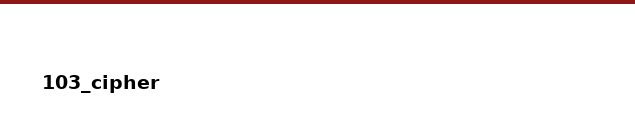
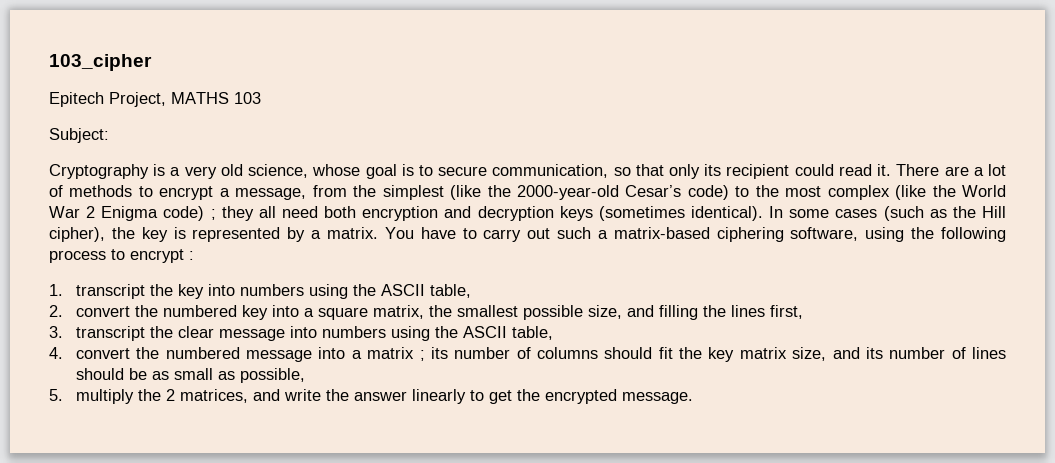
+ Epitech Project, MATHS 103
+ Subject:
+ Cryptography is a very old science, whose goal is to secure communication, so that only its recipient could read it. There are a lot of methods to encrypt a message, from the simplest (like the 2000-year-old Cesar’s code) to the most complex (like the World War 2 Enigma code) ; they all need both encryption and decryption keys (sometimes identical). In some cases (such as the Hill cipher), the key is represented by a matrix. You have to carry out such a matrix-based ciphering software, using the following process to encrypt :
+ 1. transcript the key into numbers using the ASCII table,
+ 2. convert the numbered key into a square matrix, the smallest possible size, and filling the lines first,
+ 3. transcript the clear message into numbers using the ASCII table,
+ 4. convert the numbered message into a matrix ; its number of columns should fit the key matrix size, and its number of lines should be as small as possible,
+ 5. multiply the 2 matrices, and write the answer linearly to get the encrypted message.

